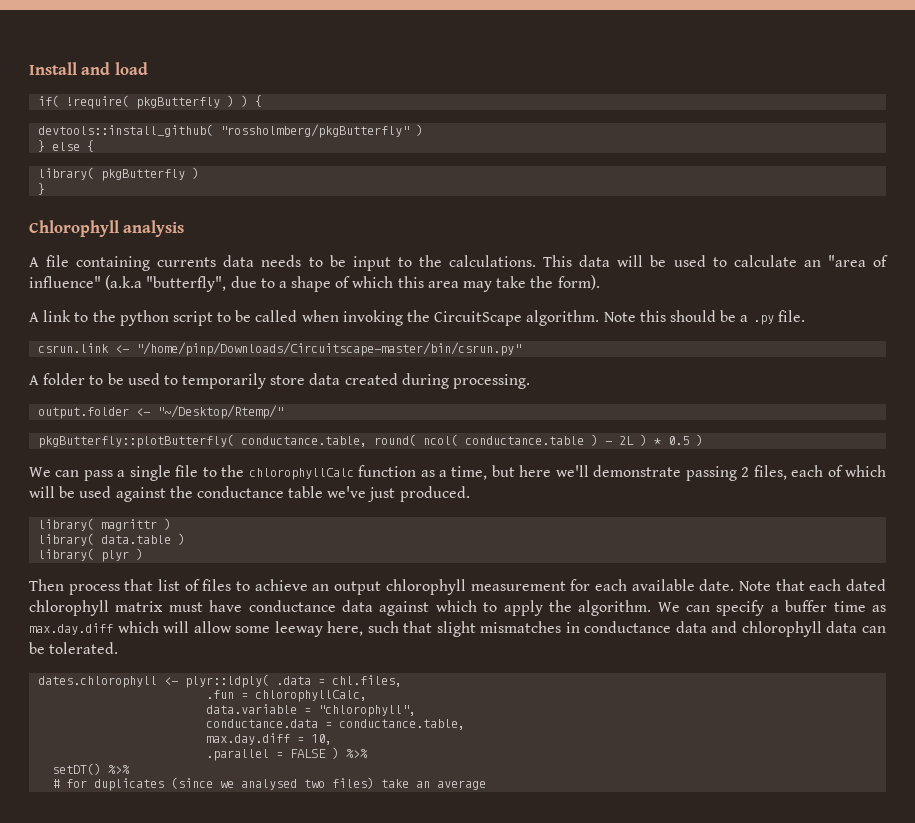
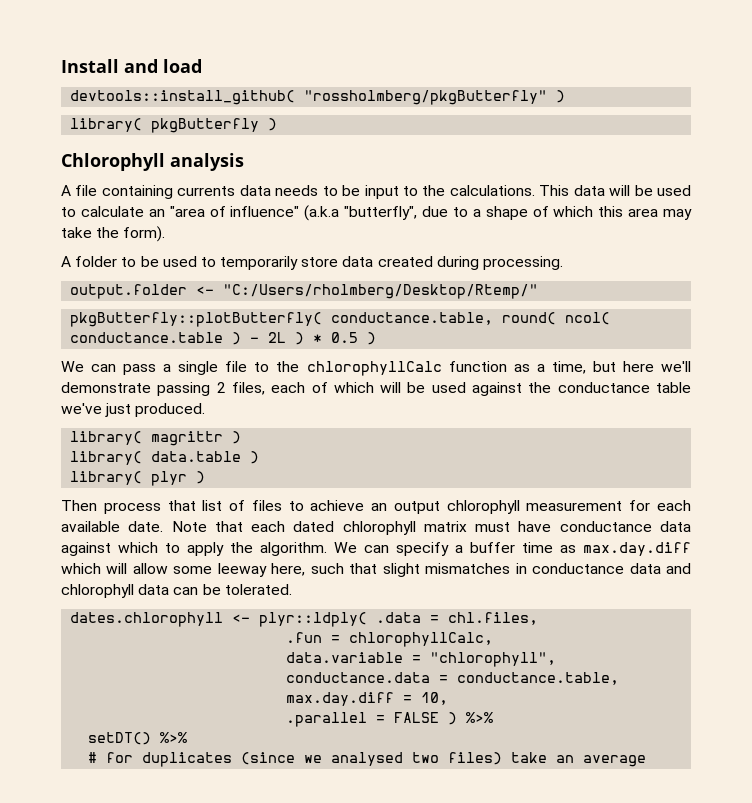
- if( !require( pkgButterfly ) ) {
- } else {
  library( pkgButterfly )
- }
- A link to the python script to be called when invoking the CircuitScape algorithm. Note this should be a .py file.
- csrun.link <- "/home/pinp/Downloads/Circuitscape-master/bin/csrun.py"
- output.folder <- "~/Desktop/Rtemp/"
+ output.folder <- "C:/Users/rholmberg/Desktop/Rtemp/"

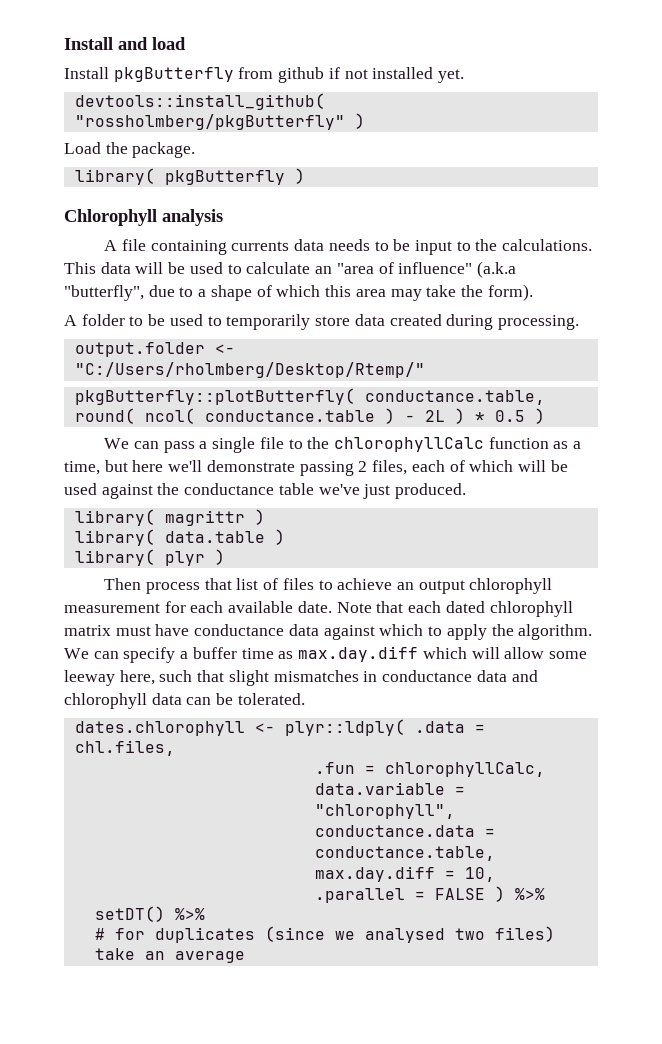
+ Install pkgButterfly from github if not installed yet.
+ Load the package.

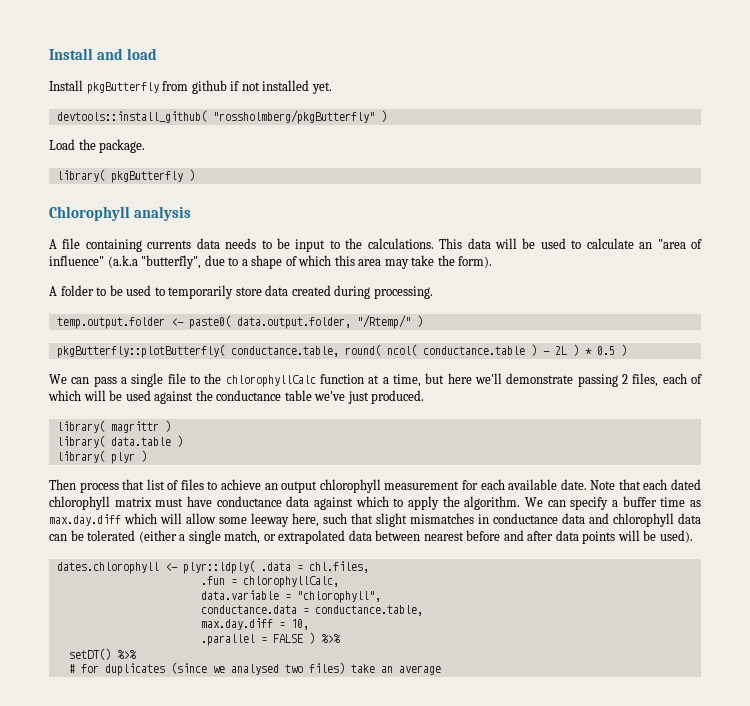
- output.folder <- "C:/Users/rholmberg/Desktop/Rtemp/"
+ temp.output.folder <- paste0( data.output.folder, "/Rtemp/" )
- We can pass a single file to the chlorophyllCalc function as a time, but here we'll demonstrate passing 2 files, each of which will be used against the conductance table we've just produced.
+ We can pass a single file to the chlorophyllCalc function at a time, but here we'll demonstrate passing 2 files, each of which will be used against the conductance table we've just produced.
- We can specify a buffer time as max.day.diff which will allow some leeway here, such that slight mismatches in conductance data and chlorophyll data can be tolerated.
+ We can specify a buffer time as max.day.diff which will allow some leeway here, such that slight mismatches in conductance data and chlorophyll data can be tolerated (either a single match, or extrapolated data between nearest before and after data points will be used).

